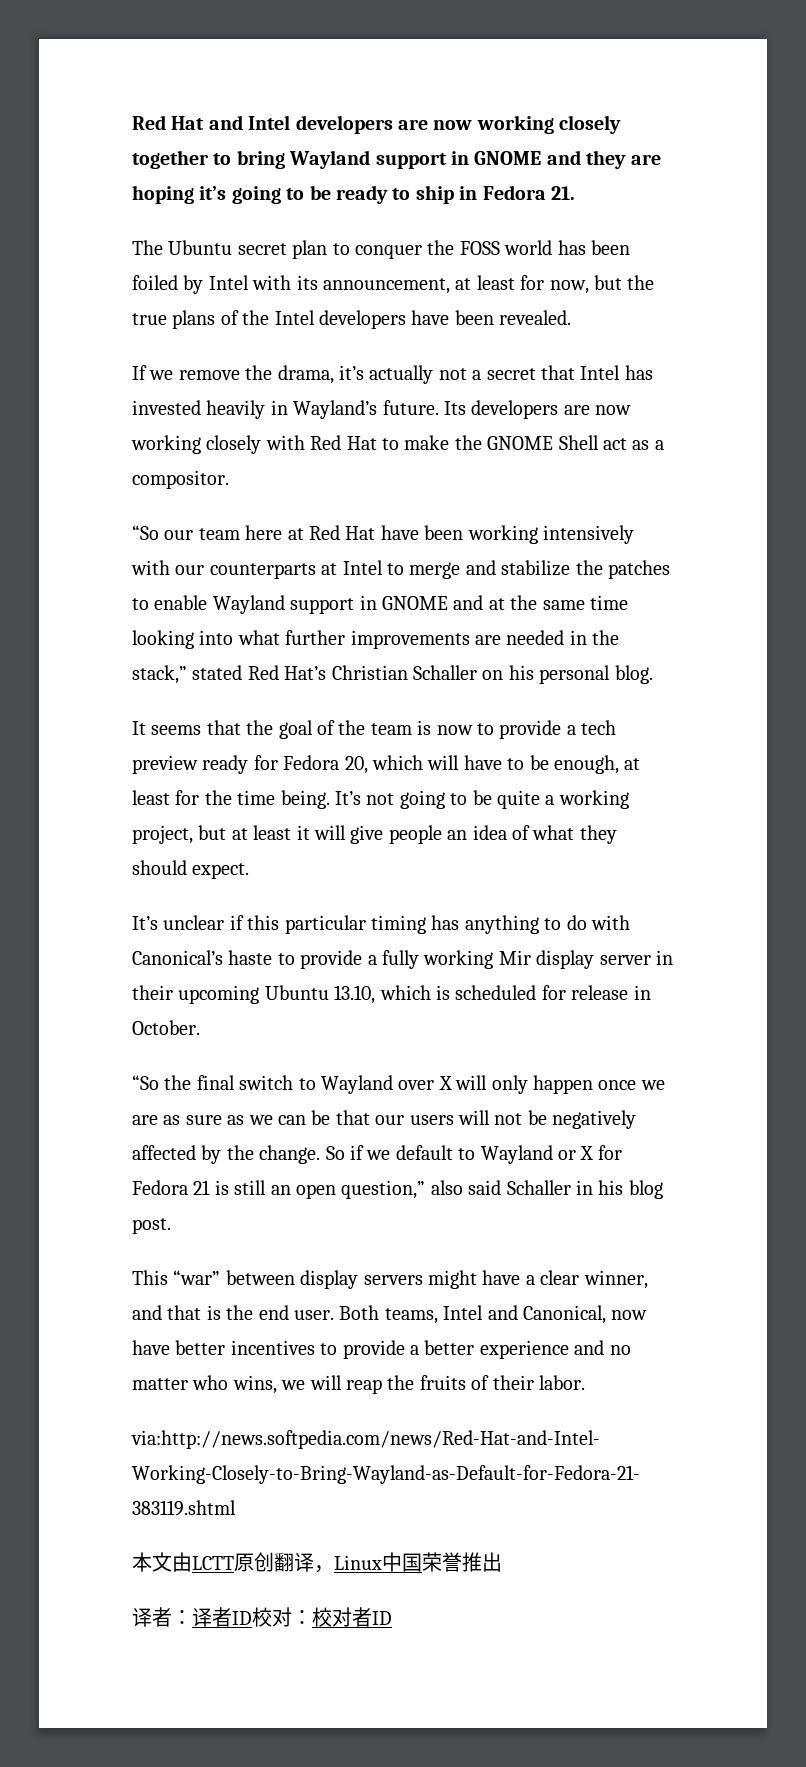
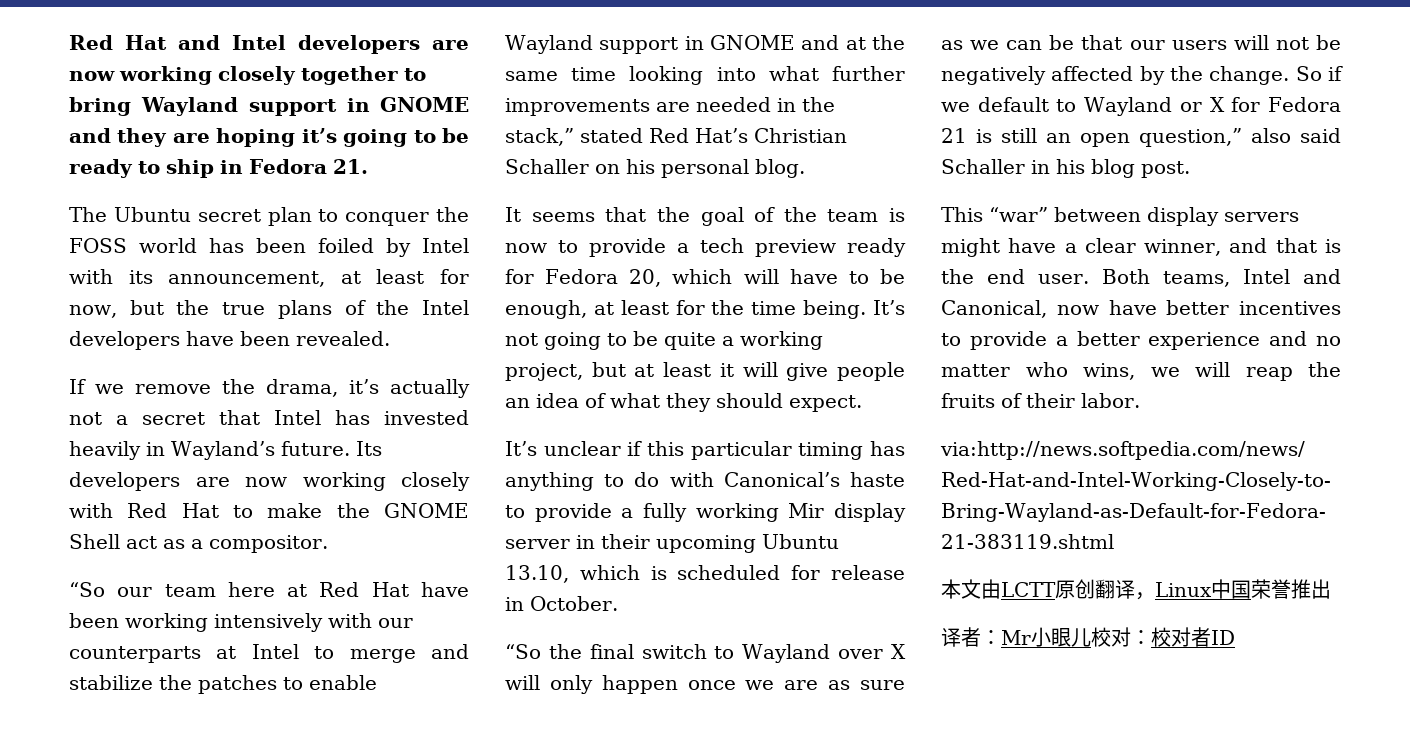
- 译者：译者ID校对：校对者ID
+ 译者：Mr小眼儿校对：校对者ID

